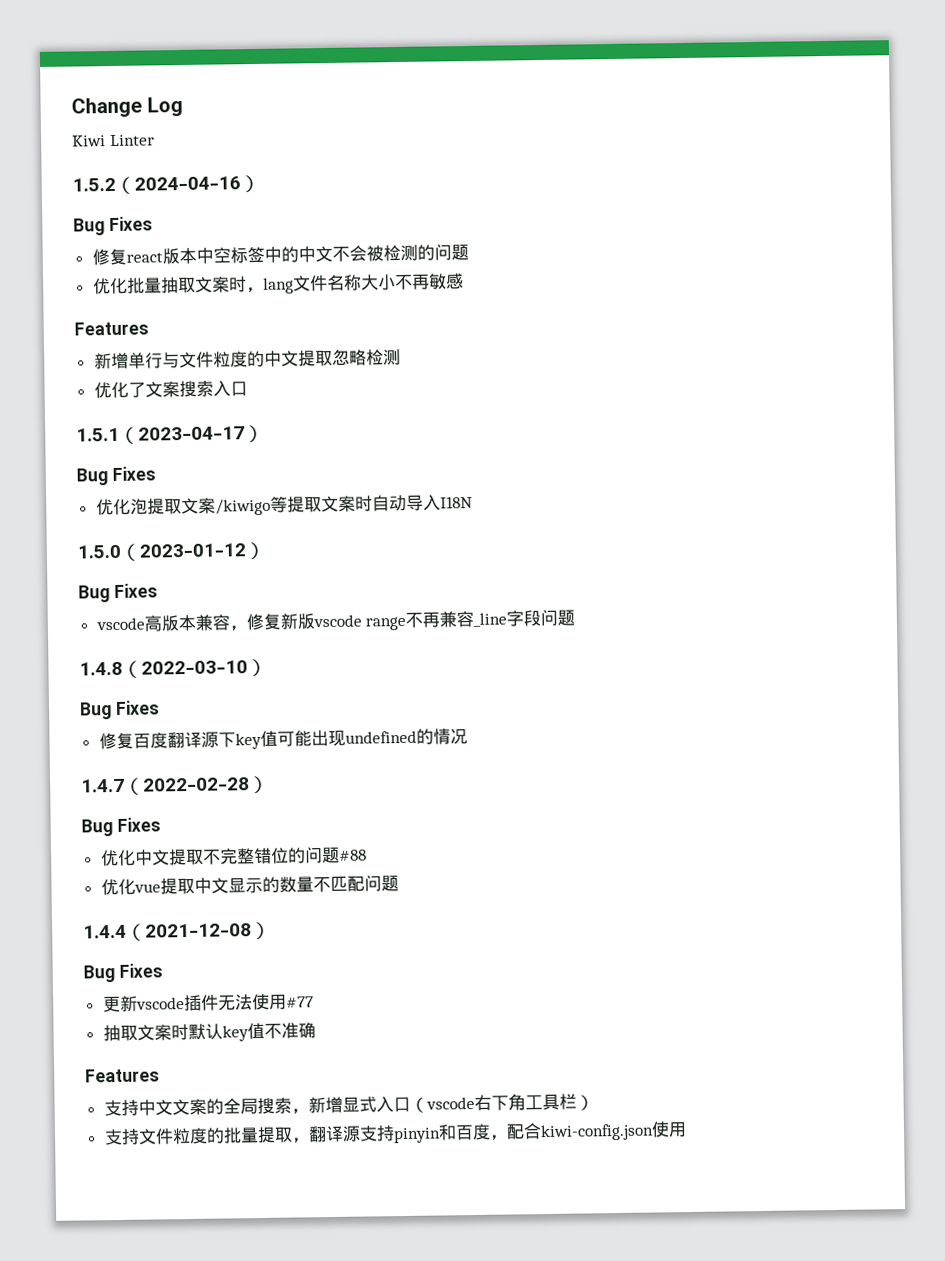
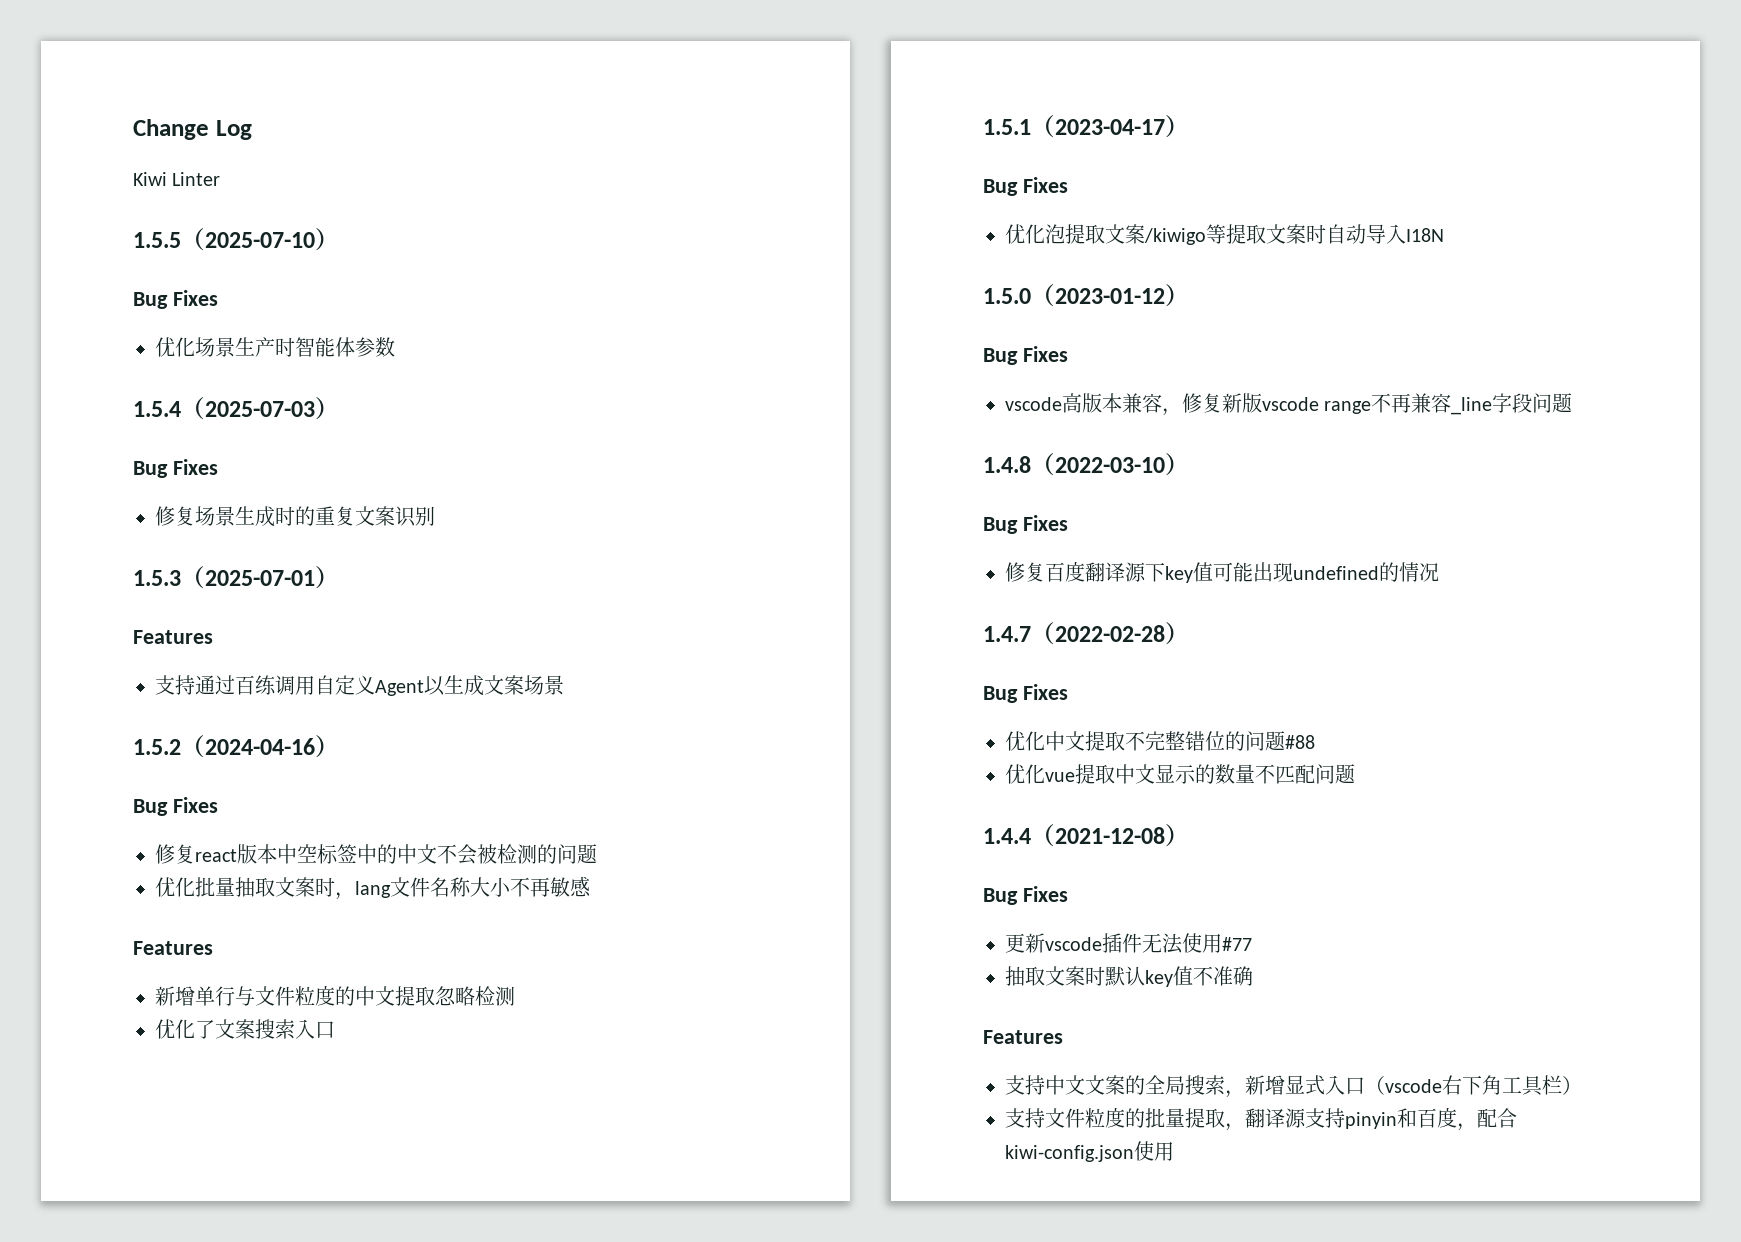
+ 1.5.5（2025-07-10）
+ Bug Fixes
+ 优化场景生产时智能体参数
+ 1.5.4（2025-07-03）
+ Bug Fixes
+ 修复场景生成时的重复文案识别
+ 1.5.3（2025-07-01）
+ Features
+ 支持通过百练调用自定义Agent以生成文案场景

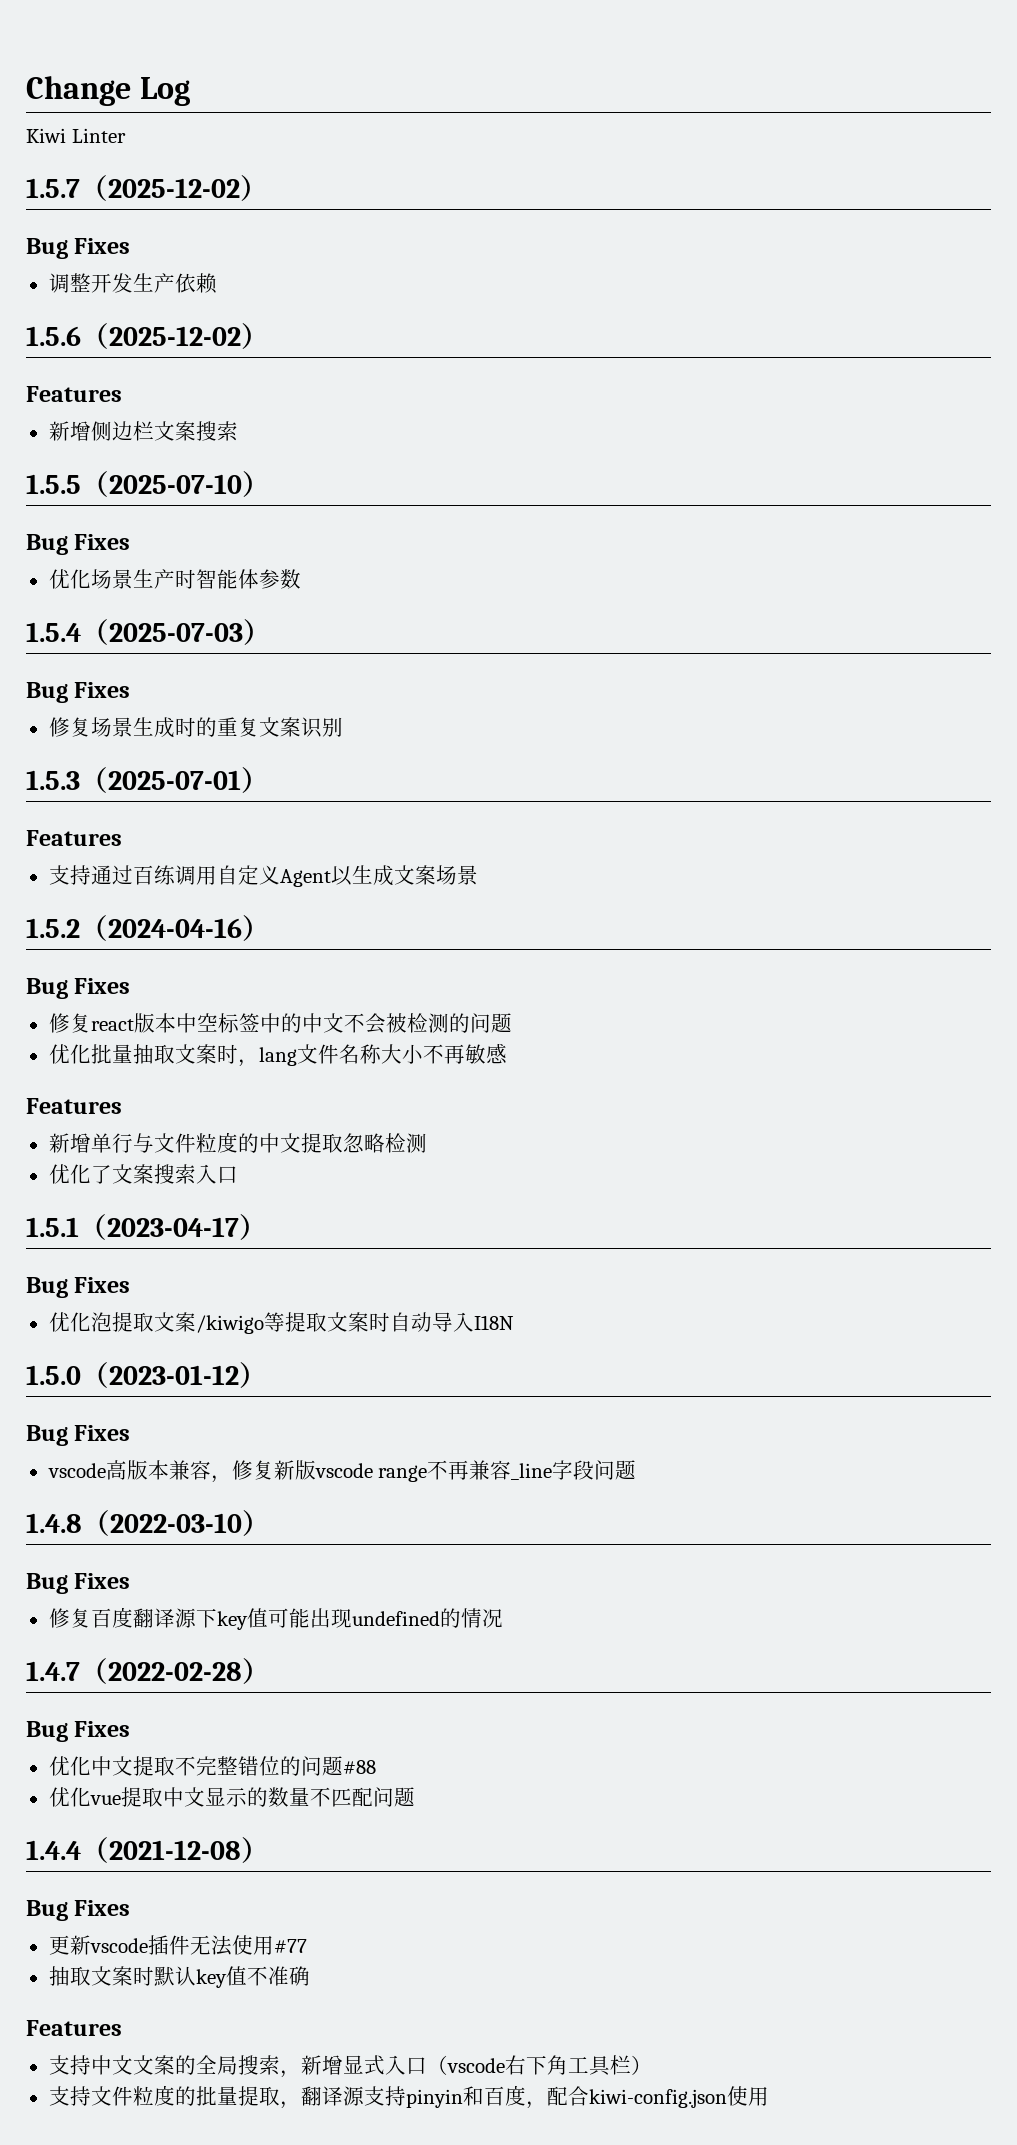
+ 1.5.7（2025-12-02）
+ Bug Fixes
+ 调整开发生产依赖
+ 1.5.6（2025-12-02）
+ Features
+ 新增侧边栏文案搜索

